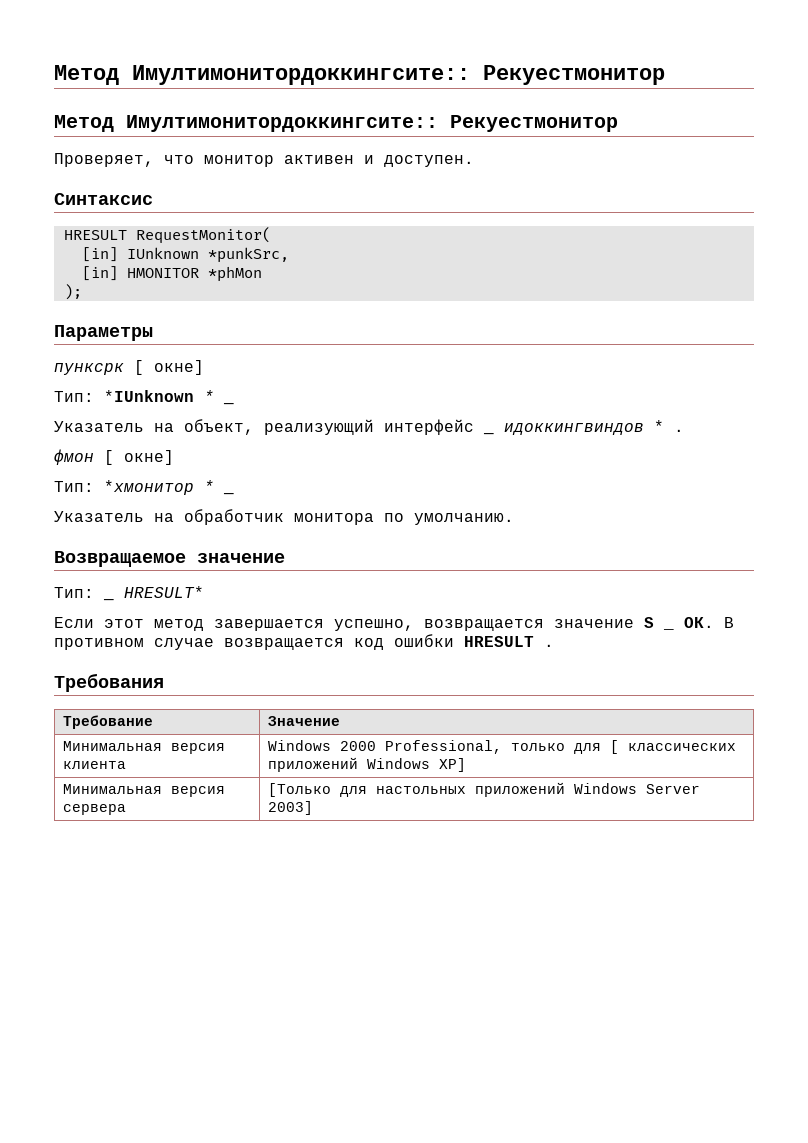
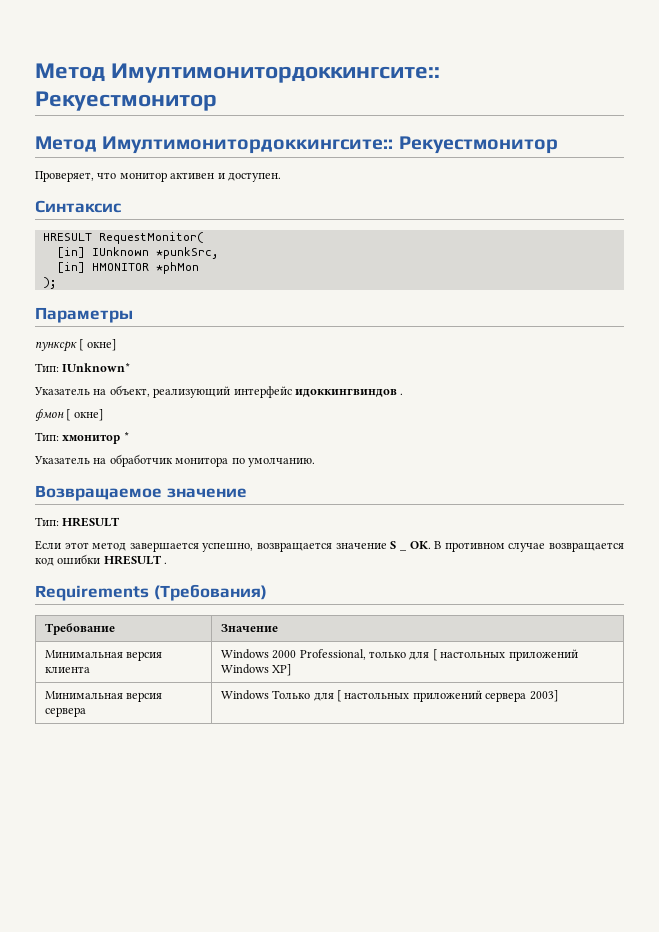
- Тип: *IUnknown * _
+ Тип: IUnknown*
- Указатель на объект, реализующий интерфейс _ идоккингвиндов * .
+ Указатель на объект, реализующий интерфейс идоккингвиндов .
- Тип: *хмонитор * _
+ Тип: хмонитор *
- Тип: _ HRESULT*
+ Тип: HRESULT
- Требования
+ Requirements (Требования)
- Минимальная версия клиента | Windows 2000 Professional, только для [ классических приложений Windows XP]
+ Минимальная версия клиента | Windows 2000 Professional, только для [ настольных приложений Windows XP]
- Минимальная версия сервера | [Только для настольных приложений Windows Server 2003]
+ Минимальная версия сервера | Windows Только для [ настольных приложений сервера 2003]

